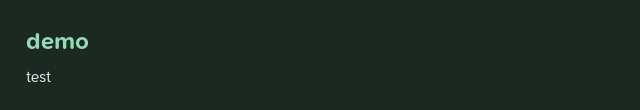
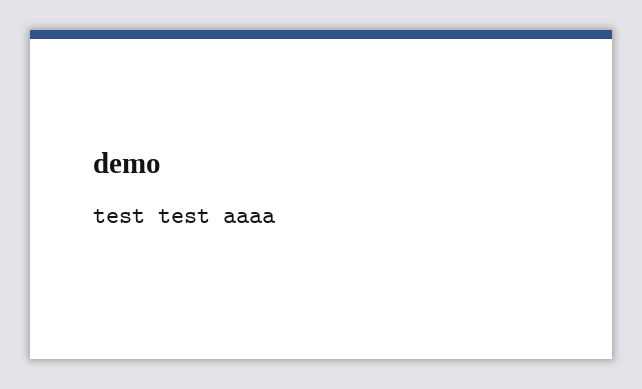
- test
+ test test aaaa

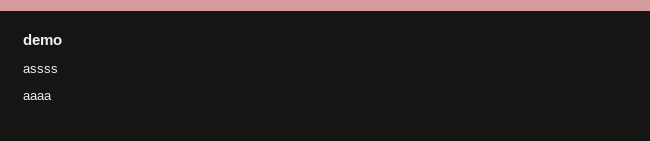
- test test aaaa
+ assss
+ aaaa

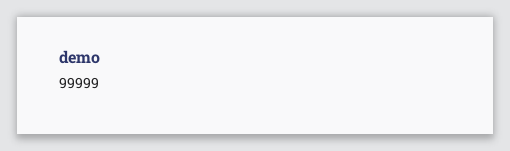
- assss
- aaaa
+ 99999

